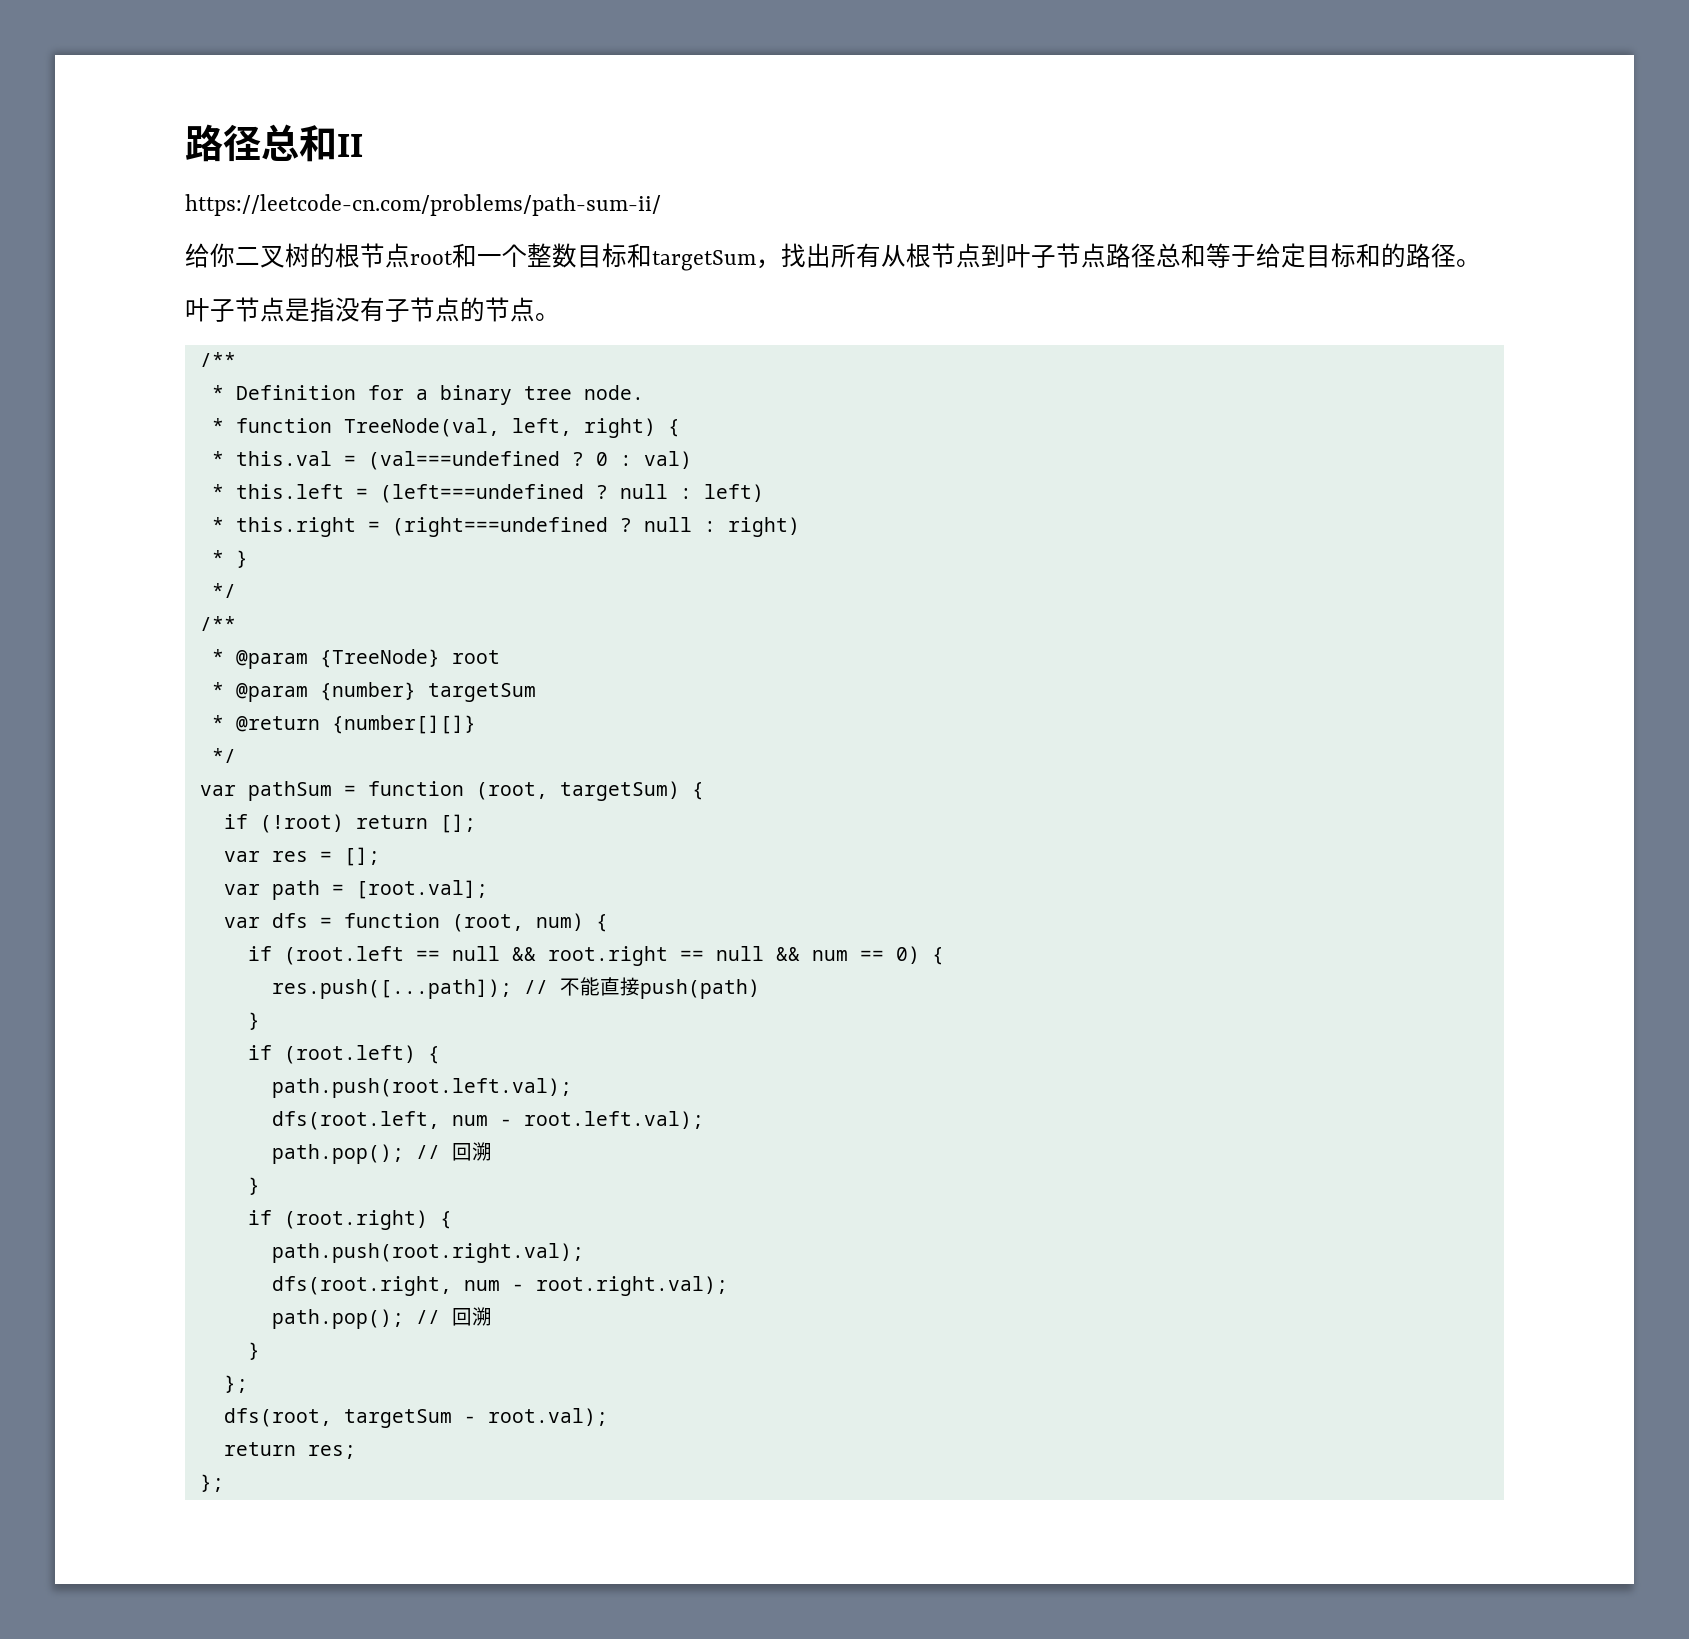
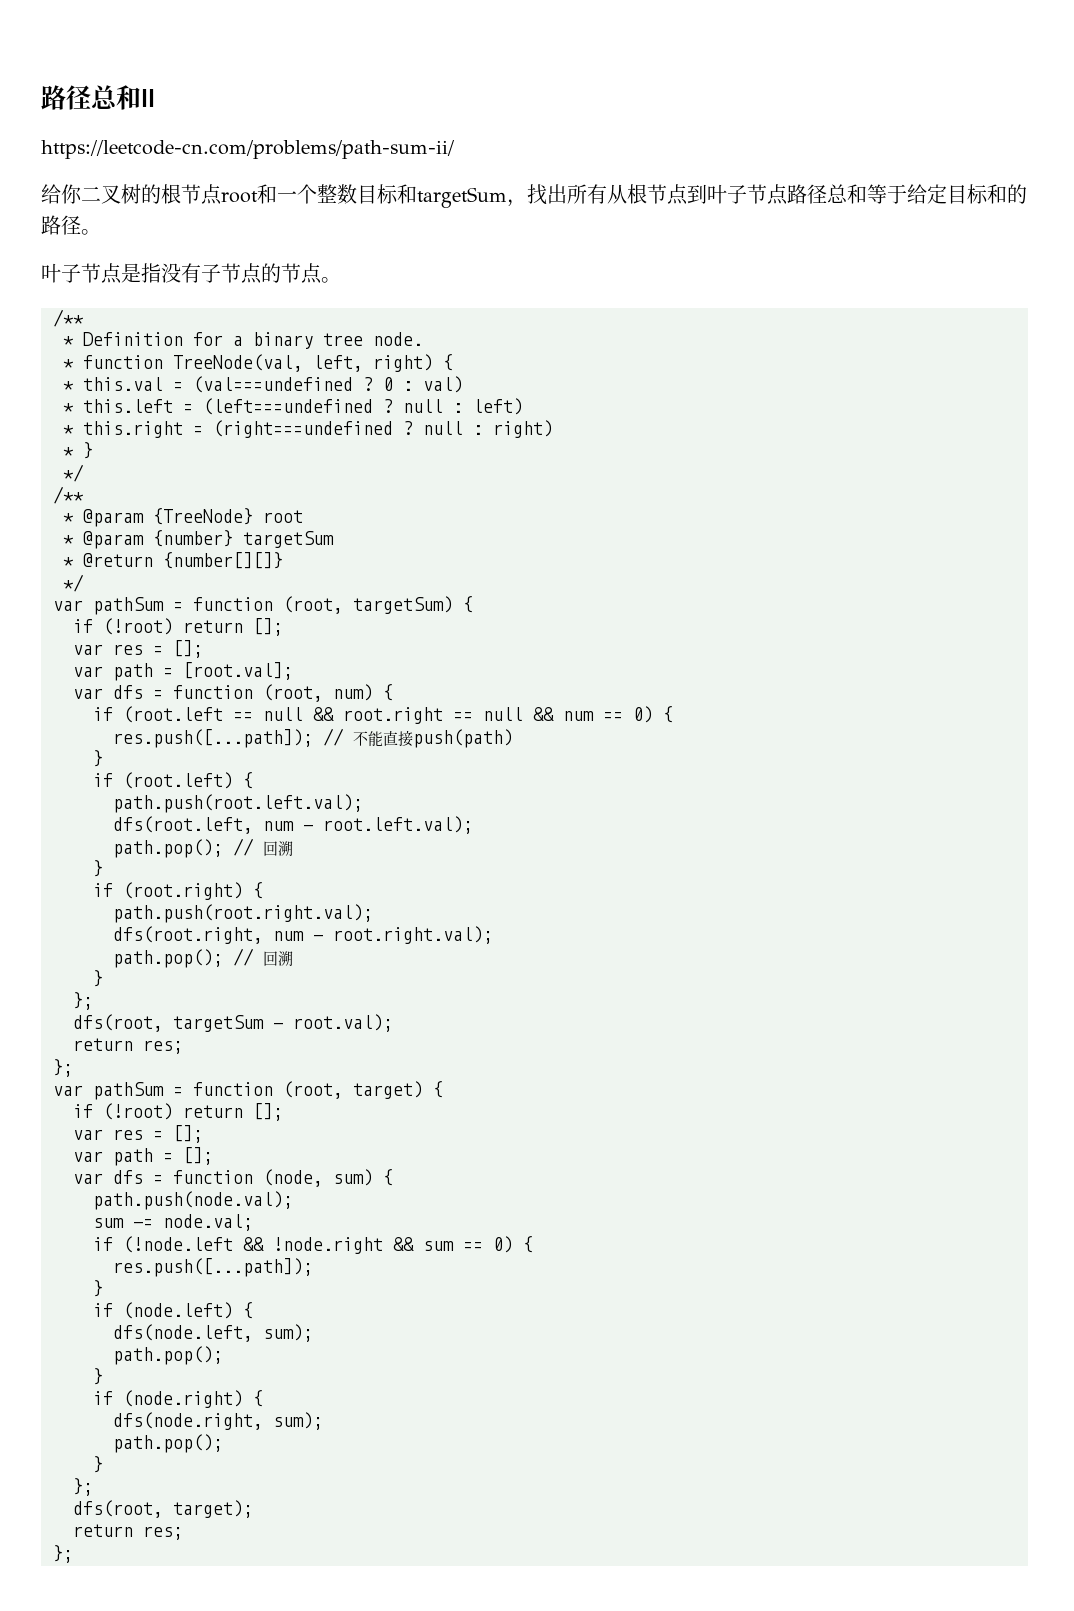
+ var pathSum = function (root, target) {
+ if (!root) return [];
+ var res = [];
+ var path = [];
+ var dfs = function (node, sum) {
+ path.push(node.val);
+ sum -= node.val;
+ if (!node.left && !node.right && sum == 0) {
+ res.push([...path]);
+ }
+ if (node.left) {
+ dfs(node.left, sum);
+ path.pop();
+ }
+ if (node.right) {
+ dfs(node.right, sum);
+ path.pop();
+ }
+ };
+ dfs(root, target);
+ return res;
+ };

